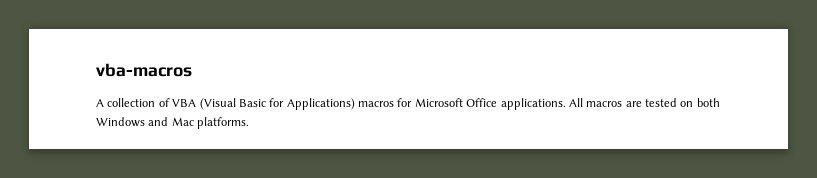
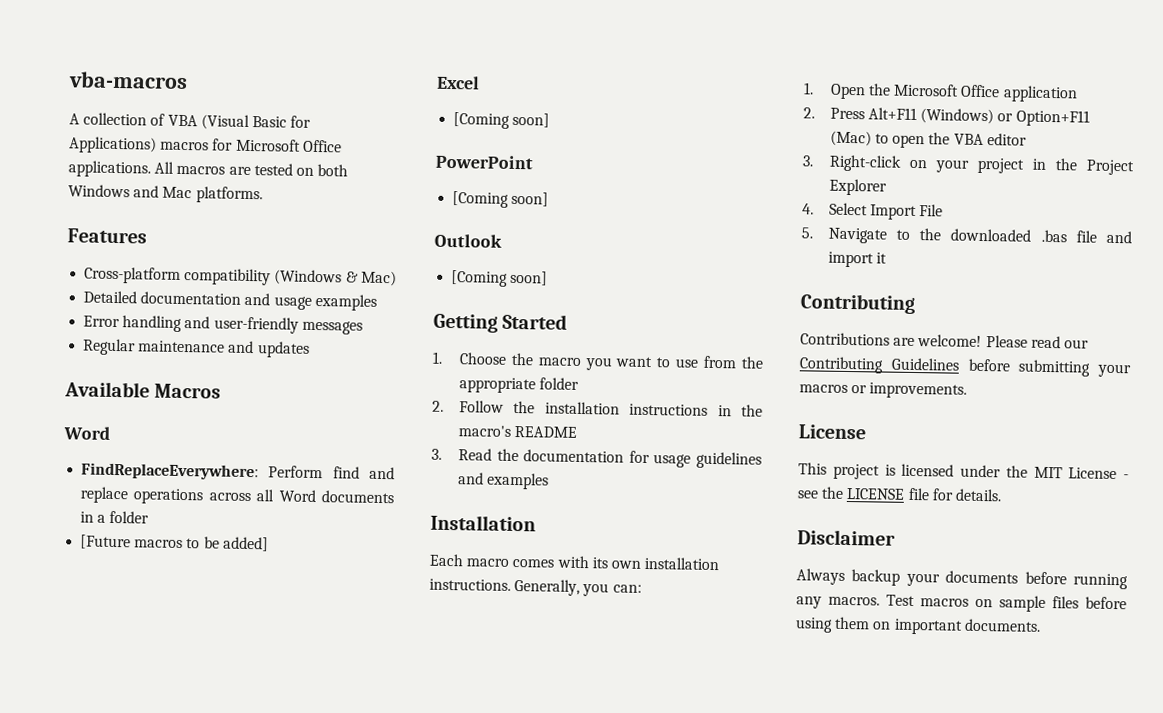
+ Features
+ Cross-platform compatibility (Windows & Mac)
+ Detailed documentation and usage examples
+ Error handling and user-friendly messages
+ Regular maintenance and updates
+ Available Macros
+ Word
+ FindReplaceEverywhere: Perform find and replace operations across all Word documents in a folder
+ [Future macros to be added]
+ Excel
+ [Coming soon]
+ PowerPoint
+ [Coming soon]
+ Outlook
+ [Coming soon]
+ Getting Started
+ 1. Choose the macro you want to use from the appropriate folder
+ 2. Follow the installation instructions in the macro's README
+ 3. Read the documentation for usage guidelines and examples
+ Installation
+ Each macro comes with its own installation instructions. Generally, you can:
+ 1. Open the Microsoft Office application
+ 2. Press Alt+F11 (Windows) or Option+F11 (Mac) to open the VBA editor
+ 3. Right-click on your project in the Project Explorer
+ 4. Select Import File
+ 5. Navigate to the downloaded .bas file and import it
+ Contributing
+ Contributions are welcome! Please read our Contributing Guidelines before submitting your macros or improvements.
+ License
+ This project is licensed under the MIT License - see the LICENSE file for details.
+ Disclaimer
+ Always backup your documents before running any macros. Test macros on sample files before using them on important documents.

